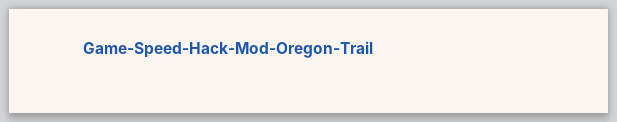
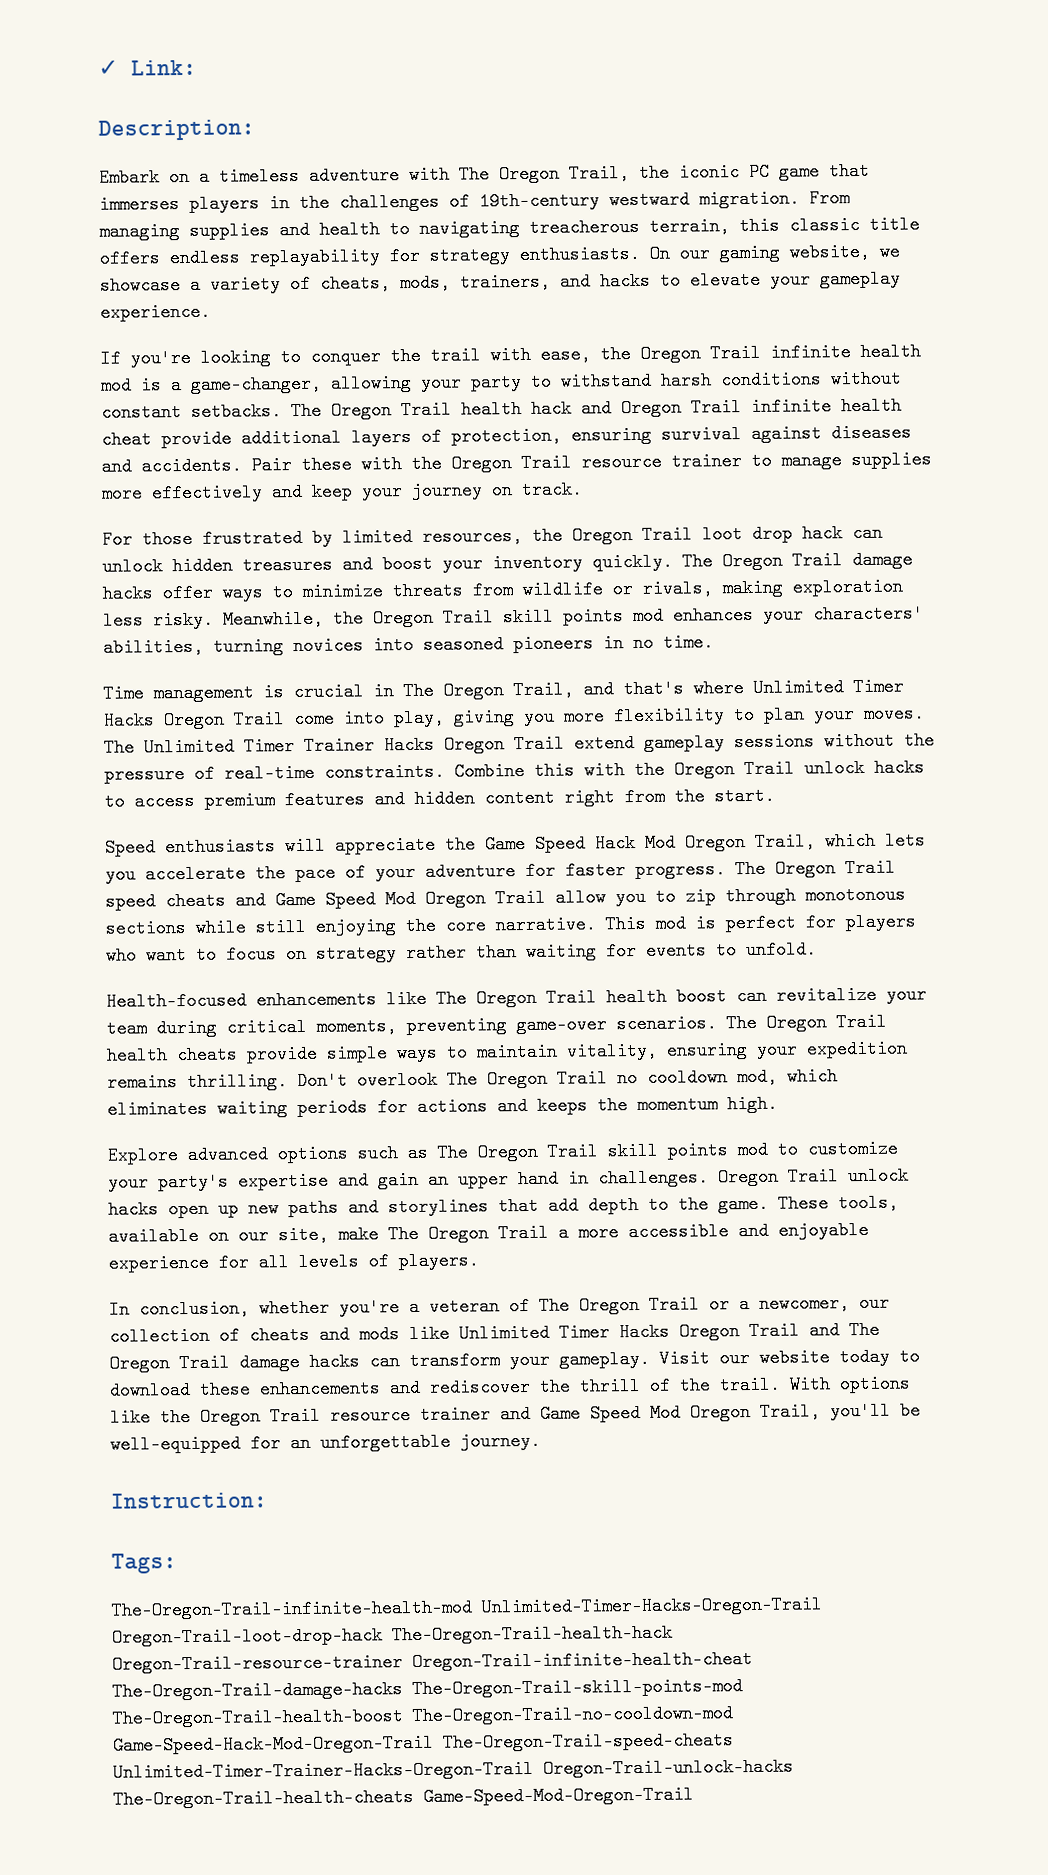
- Game-Speed-Hack-Mod-Oregon-Trail
+ ✓ Link:
+ Description:
+ Embark on a timeless adventure with The Oregon Trail, the iconic PC game that immerses players in the challenges of 19th-century westward migration. From managing supplies and health to navigating treacherous terrain, this classic title offers endless replayability for strategy enthusiasts. On our gaming website, we showcase a variety of cheats, mods, trainers, and hacks to elevate your gameplay experience.
+ If you're looking to conquer the trail with ease, the Oregon Trail infinite health mod is a game-changer, allowing your party to withstand harsh conditions without constant setbacks. The Oregon Trail health hack and Oregon Trail infinite health cheat provide additional layers of protection, ensuring survival against diseases and accidents. Pair these with the Oregon Trail resource trainer to manage supplies more effectively and keep your journey on track.
+ For those frustrated by limited resources, the Oregon Trail loot drop hack can unlock hidden treasures and boost your inventory quickly. The Oregon Trail damage hacks offer ways to minimize threats from wildlife or rivals, making exploration less risky. Meanwhile, the Oregon Trail skill points mod enhances your characters' abilities, turning novices into seasoned pioneers in no time.
+ Time management is crucial in The Oregon Trail, and that's where Unlimited Timer Hacks Oregon Trail come into play, giving you more flexibility to plan your moves. The Unlimited Timer Trainer Hacks Oregon Trail extend gameplay sessions without the pressure of real-time constraints. Combine this with the Oregon Trail unlock hacks to access premium features and hidden content right from the start.
+ Speed enthusiasts will appreciate the Game Speed Hack Mod Oregon Trail, which lets you accelerate the pace of your adventure for faster progress. The Oregon Trail speed cheats and Game Speed Mod Oregon Trail allow you to zip through monotonous sections while still enjoying the core narrative. This mod is perfect for players who want to focus on strategy rather than waiting for events to unfold.
+ Health-focused enhancements like The Oregon Trail health boost can revitalize your team during critical moments, preventing game-over scenarios. The Oregon Trail health cheats provide simple ways to maintain vitality, ensuring your expedition remains thrilling. Don't overlook The Oregon Trail no cooldown mod, which eliminates waiting periods for actions and keeps the momentum high.
+ Explore advanced options such as The Oregon Trail skill points mod to customize your party's expertise and gain an upper hand in challenges. Oregon Trail unlock hacks open up new paths and storylines that add depth to the game. These tools, available on our site, make The Oregon Trail a more accessible and enjoyable experience for all levels of players.
+ In conclusion, whether you're a veteran of The Oregon Trail or a newcomer, our collection of cheats and mods like Unlimited Timer Hacks Oregon Trail and The Oregon Trail damage hacks can transform your gameplay. Visit our website today to download these enhancements and rediscover the thrill of the trail. With options like the Oregon Trail resource trainer and Game Speed Mod Oregon Trail, you'll be well-equipped for an unforgettable journey.
+ Instruction:
+ Tags:
+ The-Oregon-Trail-infinite-health-mod Unlimited-Timer-Hacks-Oregon-Trail Oregon-Trail-loot-drop-hack The-Oregon-Trail-health-hack Oregon-Trail-resource-trainer Oregon-Trail-infinite-health-cheat The-Oregon-Trail-damage-hacks The-Oregon-Trail-skill-points-mod The-Oregon-Trail-health-boost The-Oregon-Trail-no-cooldown-mod Game-Speed-Hack-Mod-Oregon-Trail The-Oregon-Trail-speed-cheats Unlimited-Timer-Trainer-Hacks-Oregon-Trail Oregon-Trail-unlock-hacks The-Oregon-Trail-health-cheats Game-Speed-Mod-Oregon-Trail

